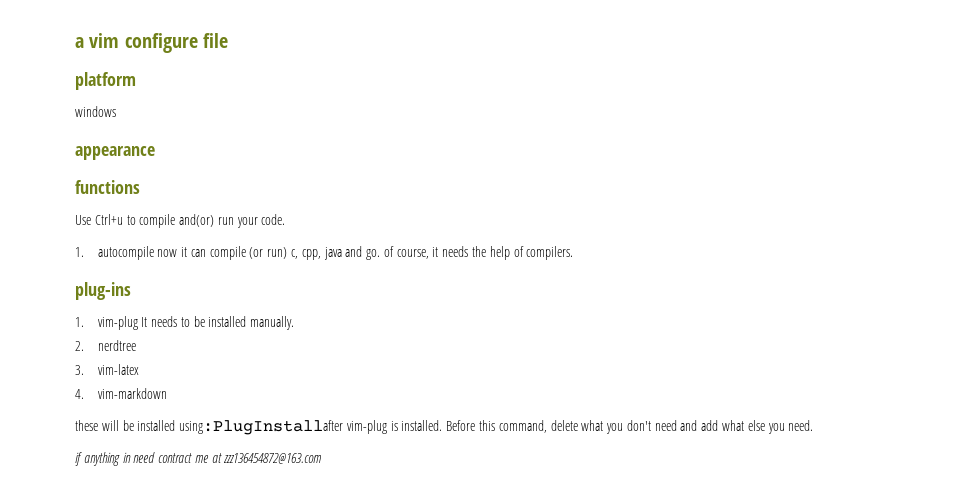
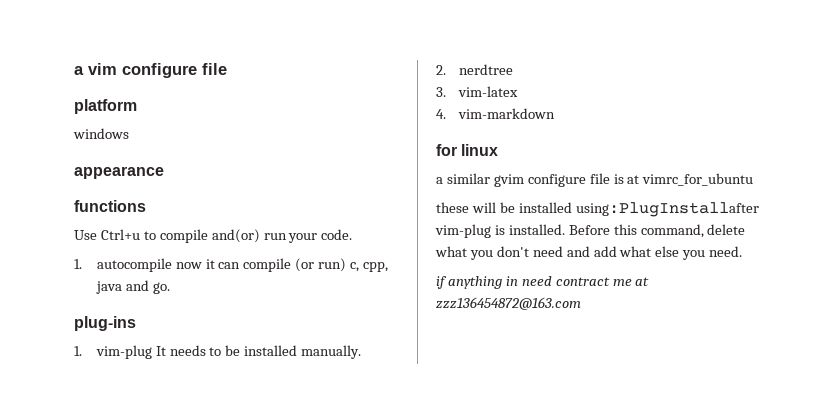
- 1. autocompile now it can compile (or run) c, cpp, java and go. of course, it needs the help of compilers.
+ 1. autocompile now it can compile (or run) c, cpp, java and go.
+ for linux
+ a similar gvim configure file is at vimrc_for_ubuntu

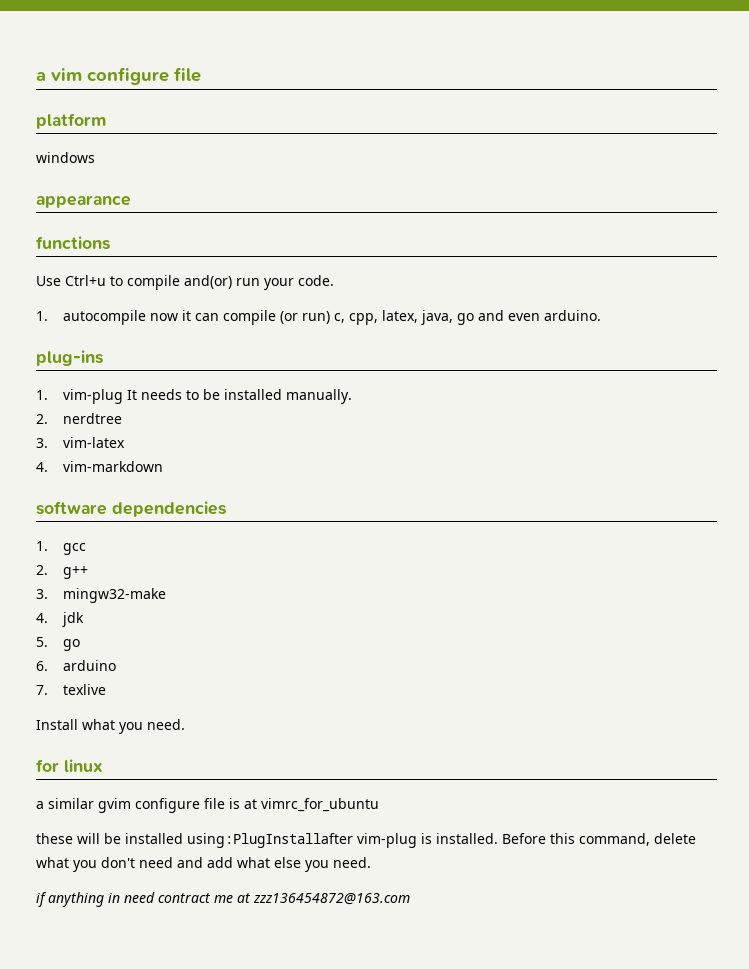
- 1. autocompile now it can compile (or run) c, cpp, java and go.
+ 1. autocompile now it can compile (or run) c, cpp, latex, java, go and even arduino.
+ software dependencies
+ 1. gcc
+ 2. g++
+ 3. mingw32-make
+ 4. jdk
+ 5. go
+ 6. arduino
+ 7. texlive
+ Install what you need.

